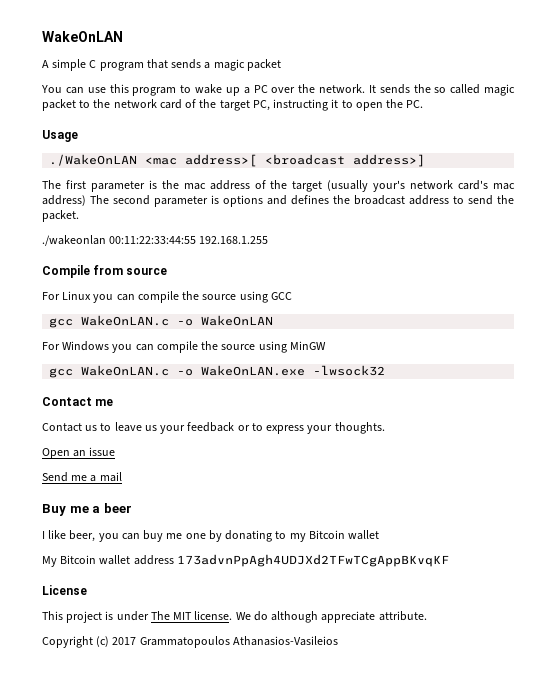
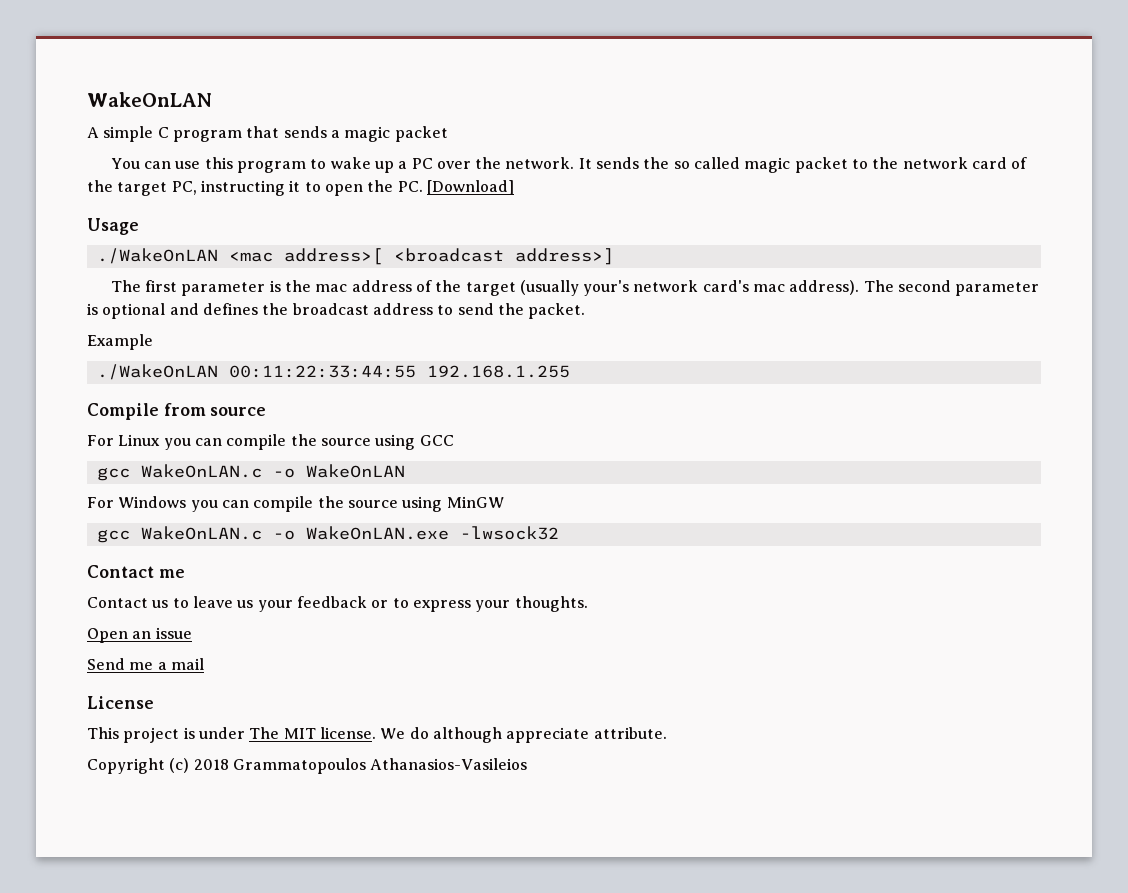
- It sends the so called magic packet to the network card of the target PC, instructing it to open the PC.
+ It sends the so called magic packet to the network card of the target PC, instructing it to open the PC. [Download]
- The first parameter is the mac address of the target (usually your's network card's mac address) The second parameter is options and defines the broadcast address to send the packet.
+ The first parameter is the mac address of the target (usually your's network card's mac address). The second parameter is optional and defines the broadcast address to send the packet.
- ./wakeonlan 00:11:22:33:44:55 192.168.1.255
+ Example
+ ./WakeOnLAN 00:11:22:33:44:55 192.168.1.255
- Buy me a beer
- I like beer, you can buy me one by donating to my Bitcoin wallet
- My Bitcoin wallet address 173advnPpAgh4UDJXd2TFwTCgAppBKvqKF
- Copyright (c) 2017 Grammatopoulos Athanasios-Vasileios
+ Copyright (c) 2018 Grammatopoulos Athanasios-Vasileios

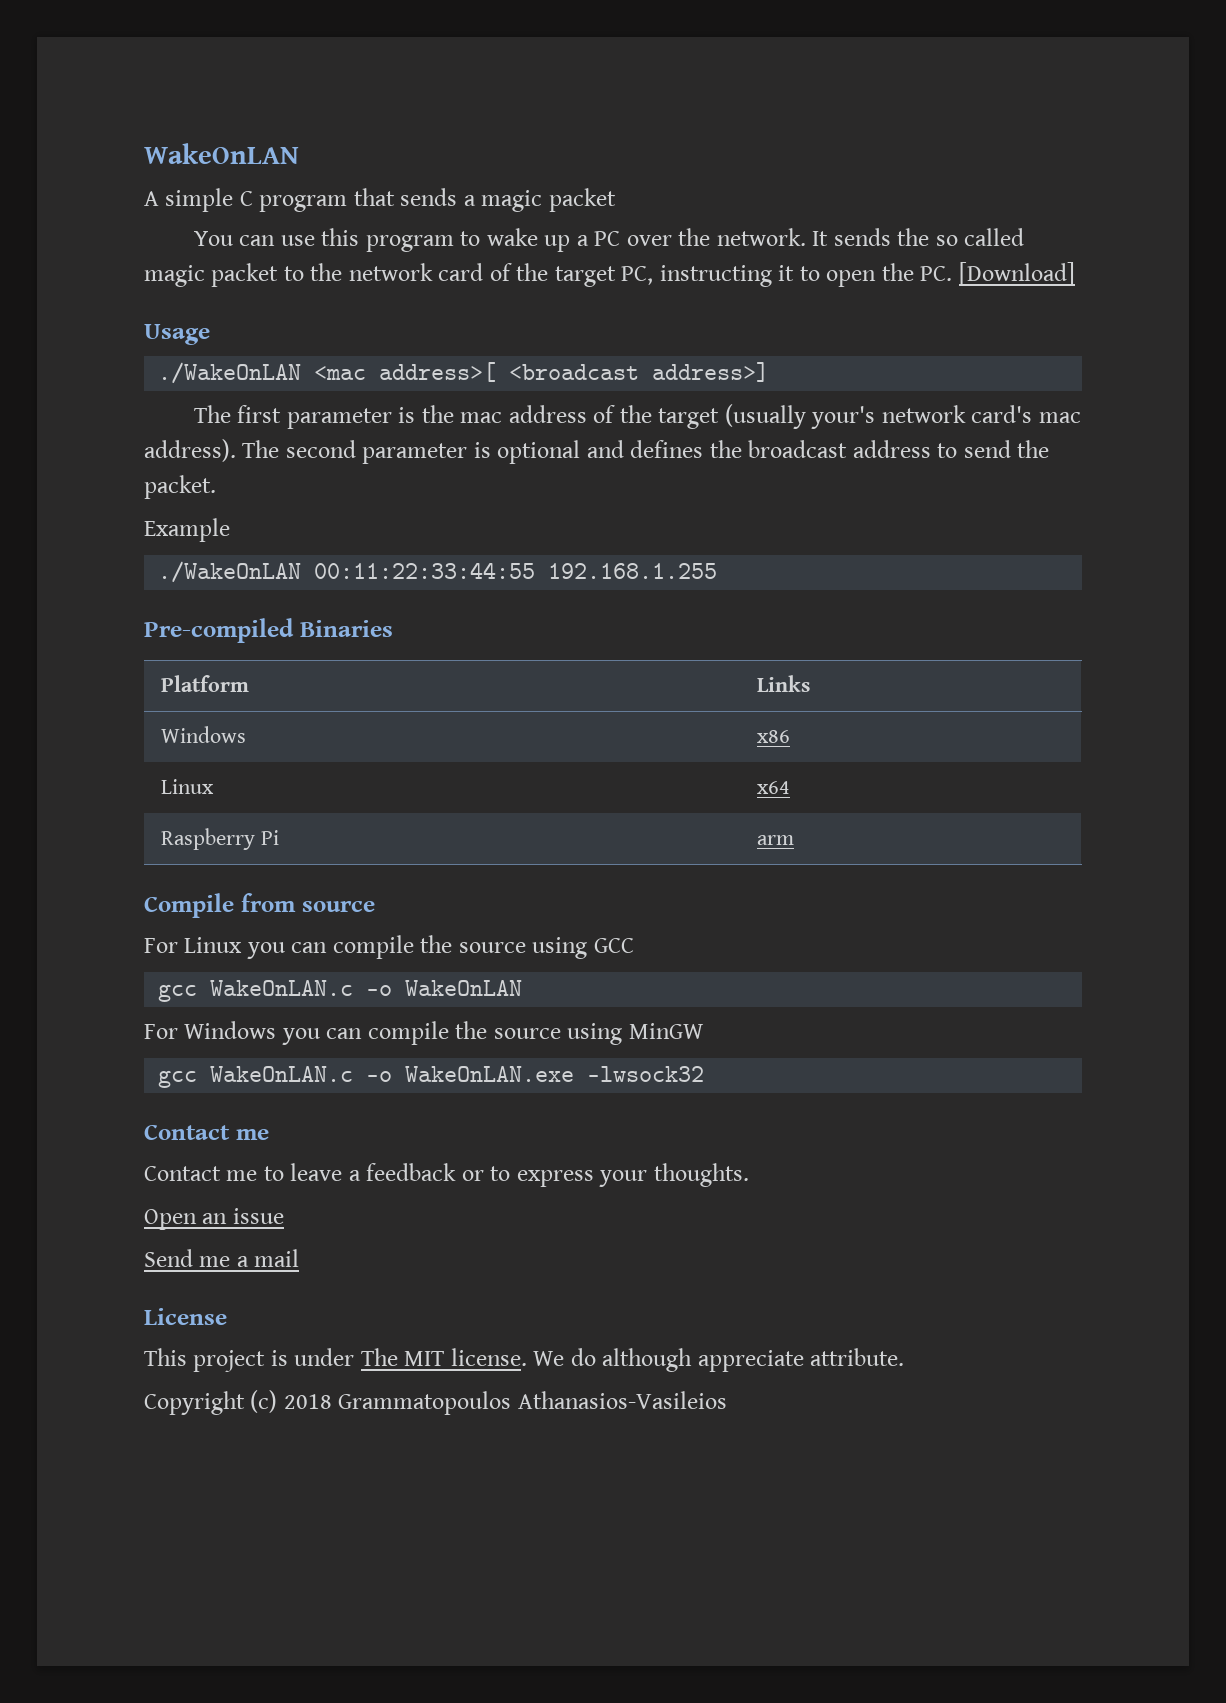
+ Pre-compiled Binaries
+ Platform | Links
+ Windows | x86
+ Linux | x64
+ Raspberry Pi | arm
- Contact us to leave us your feedback or to express your thoughts.
+ Contact me to leave a feedback or to express your thoughts.

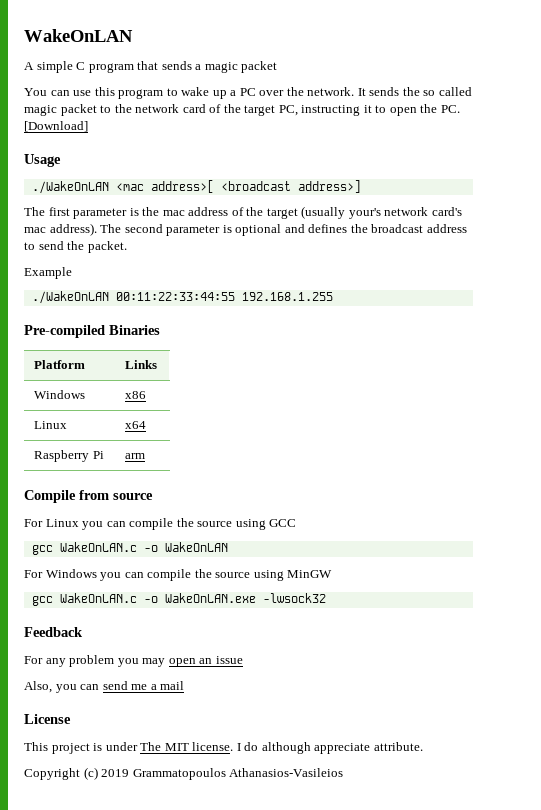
  gcc WakeOnLAN.c -o WakeOnLAN.exe -lwsock32
- Contact me
- Contact me to leave a feedback or to express your thoughts.
- Open an issue
- Send me a mail
+ Feedback
+ For any problem you may open an issue
+ Also, you can send me a mail
- We do although appreciate attribute.
+ I do although appreciate attribute.
- Copyright (c) 2018 Grammatopoulos Athanasios-Vasileios
+ Copyright (c) 2019 Grammatopoulos Athanasios-Vasileios

